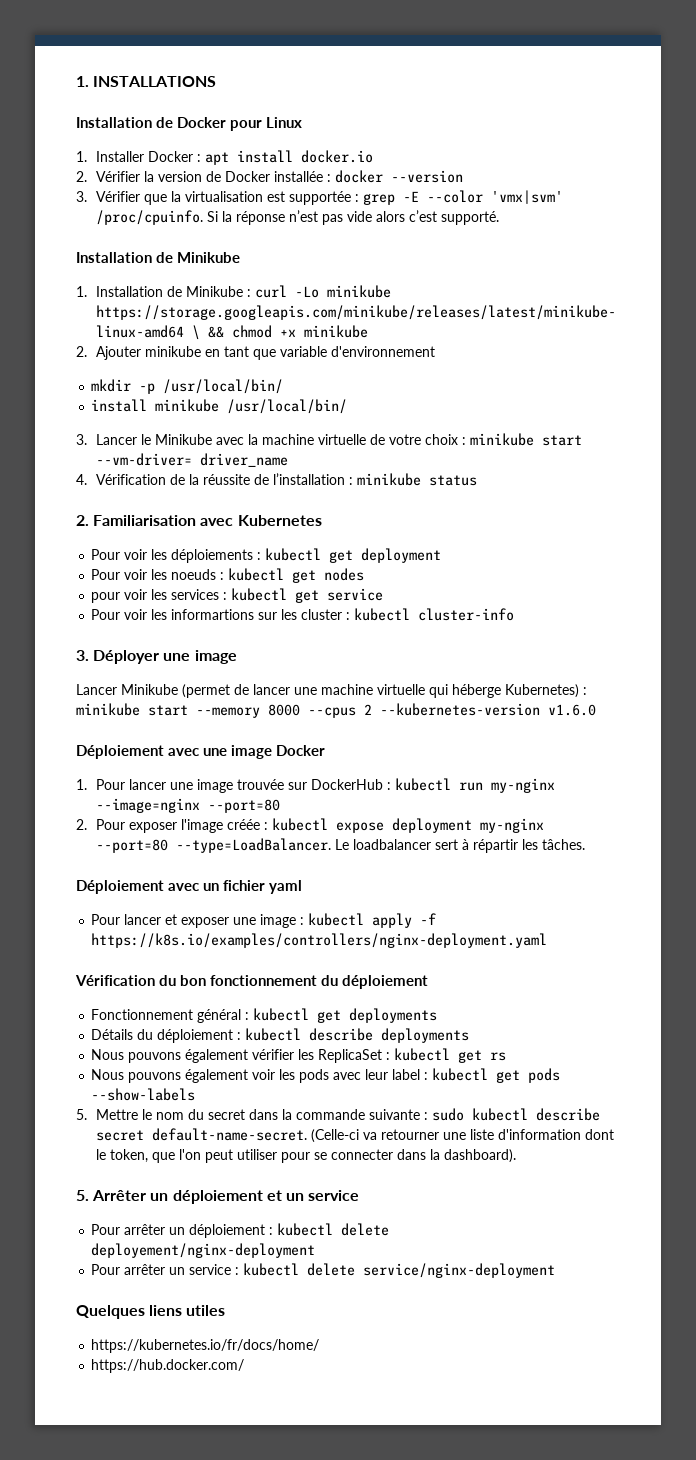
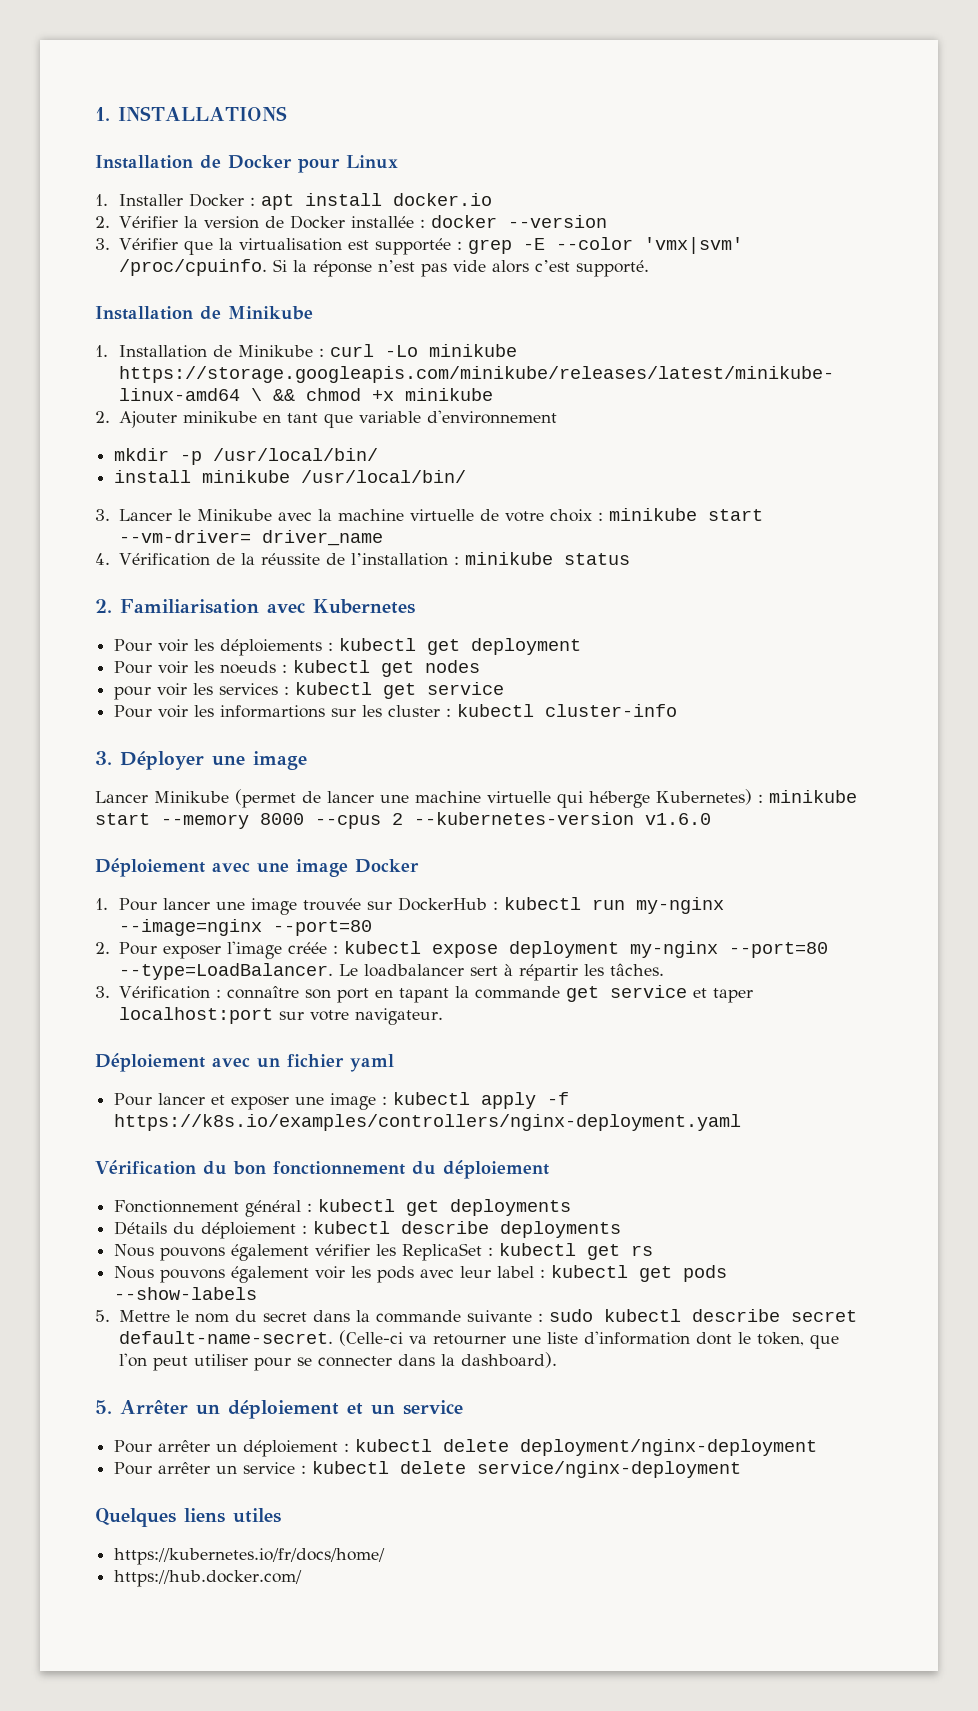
+ 3. Vérification : connaître son port en tapant la commande get service et taper localhost:port sur votre navigateur.
- Pour arrêter un déploiement : kubectl delete deployement/nginx-deployment
+ Pour arrêter un déploiement : kubectl delete deployment/nginx-deployment

